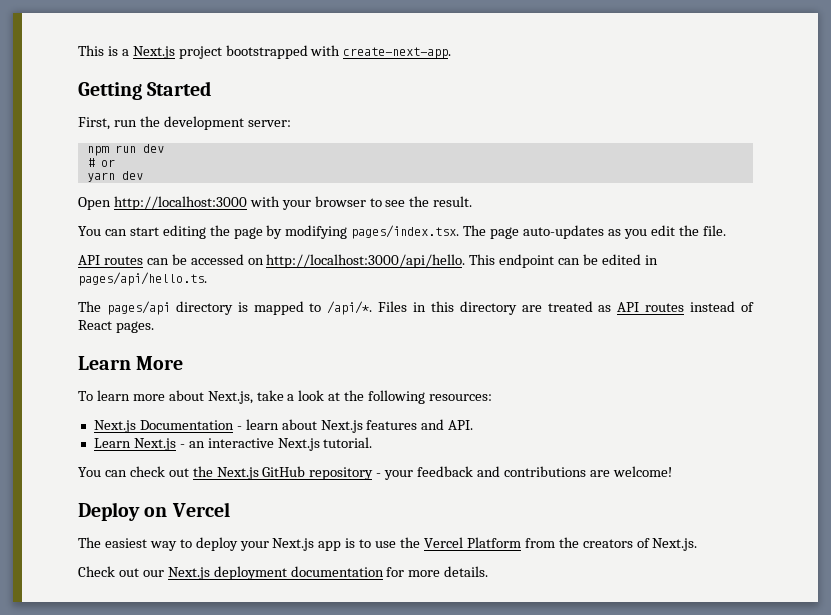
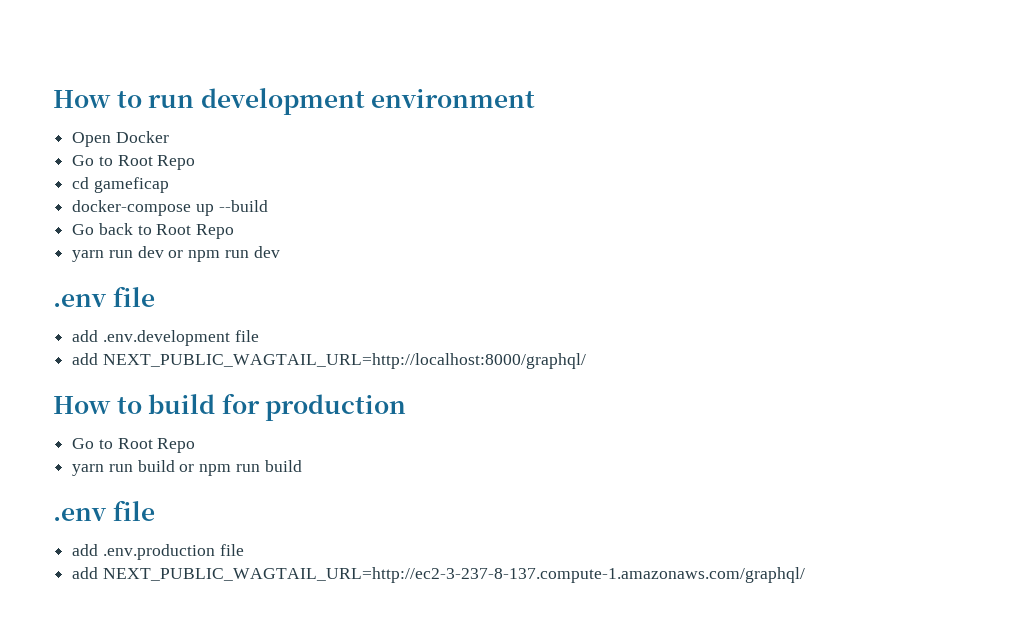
- This is a Next.js project bootstrapped with create-next-app.
- Getting Started
- First, run the development server:
- npm run dev
- # or
- yarn dev
- Open http://localhost:3000 with your browser to see the result.
- You can start editing the page by modifying pages/index.tsx. The page auto-updates as you edit the file.
- API routes can be accessed on http://localhost:3000/api/hello. This endpoint can be edited in pages/api/hello.ts.
- The pages/api directory is mapped to /api/*. Files in this directory are treated as API routes instead of React pages.
- Learn More
- To learn more about Next.js, take a look at the following resources:
- Next.js Documentation - learn about Next.js features and API.
- Learn Next.js - an interactive Next.js tutorial.
- You can check out the Next.js GitHub repository - your feedback and contributions are welcome!
- Deploy on Vercel
- The easiest way to deploy your Next.js app is to use the Vercel Platform from the creators of Next.js.
- Check out our Next.js deployment documentation for more details.
+ How to run development environment
+ Open Docker
+ Go to Root Repo
+ cd gameficap
+ docker-compose up --build
+ Go back to Root Repo
+ yarn run dev or npm run dev
+ .env file
+ add .env.development file
+ add NEXT_PUBLIC_WAGTAIL_URL=http://localhost:8000/graphql/
+ How to build for production
+ Go to Root Repo
+ yarn run build or npm run build
+ .env file
+ add .env.production file
+ add NEXT_PUBLIC_WAGTAIL_URL=http://ec2-3-237-8-137.compute-1.amazonaws.com/graphql/

